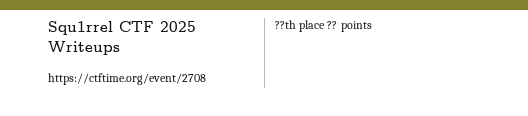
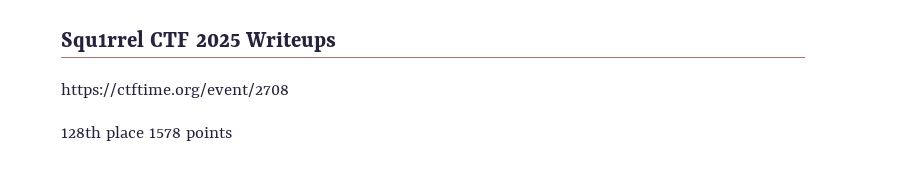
- ??th place ?? points
+ 128th place 1578 points

